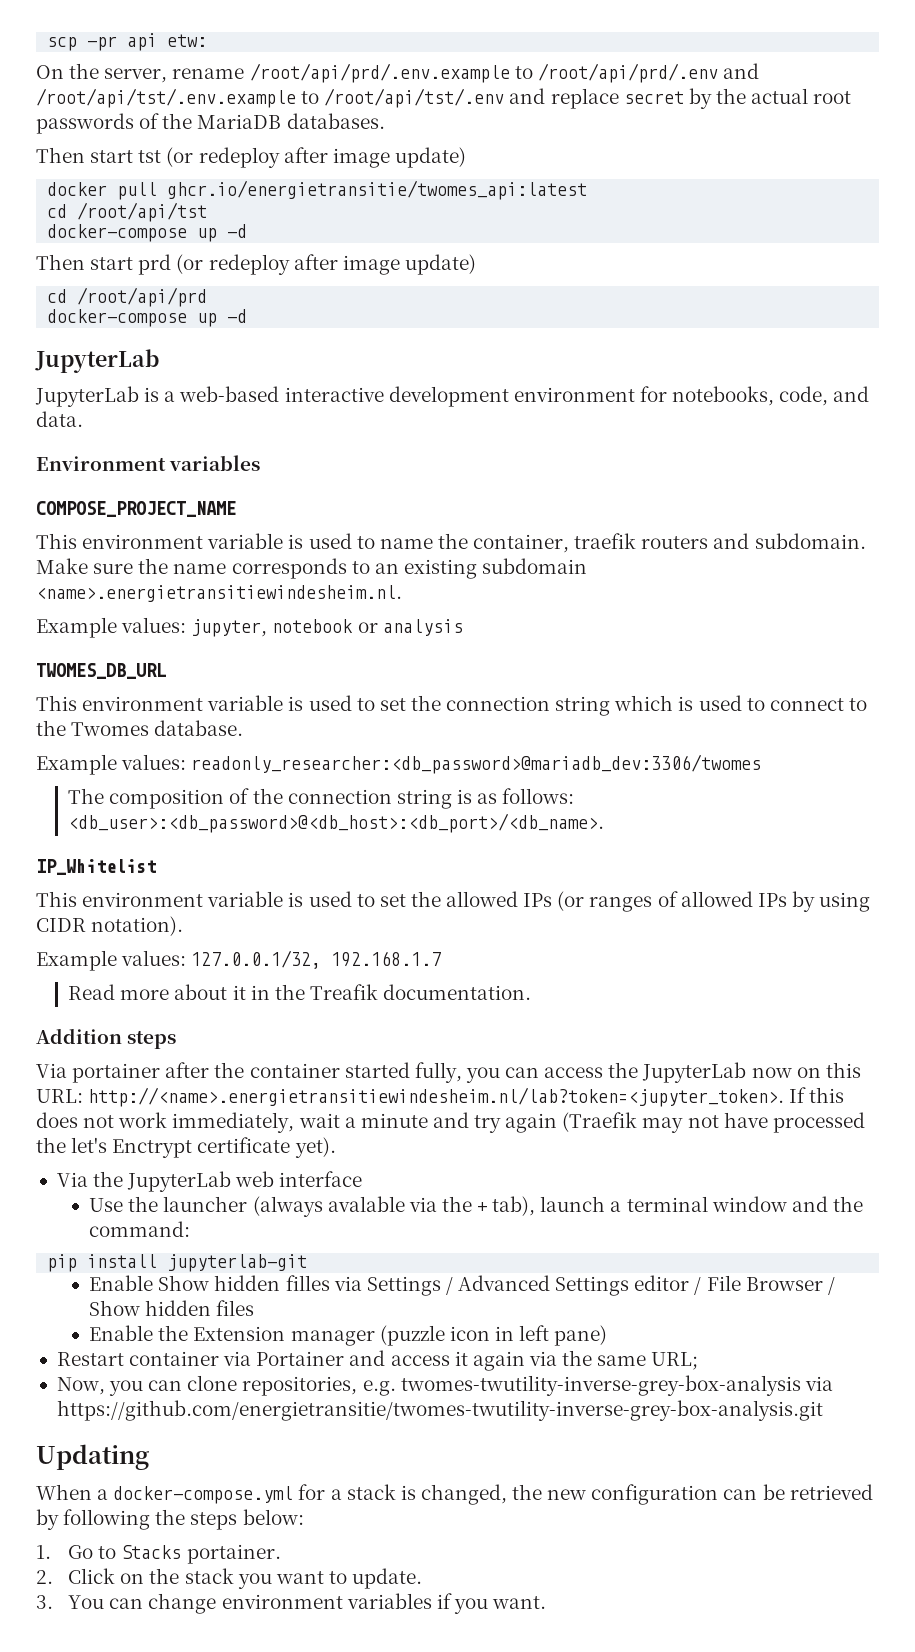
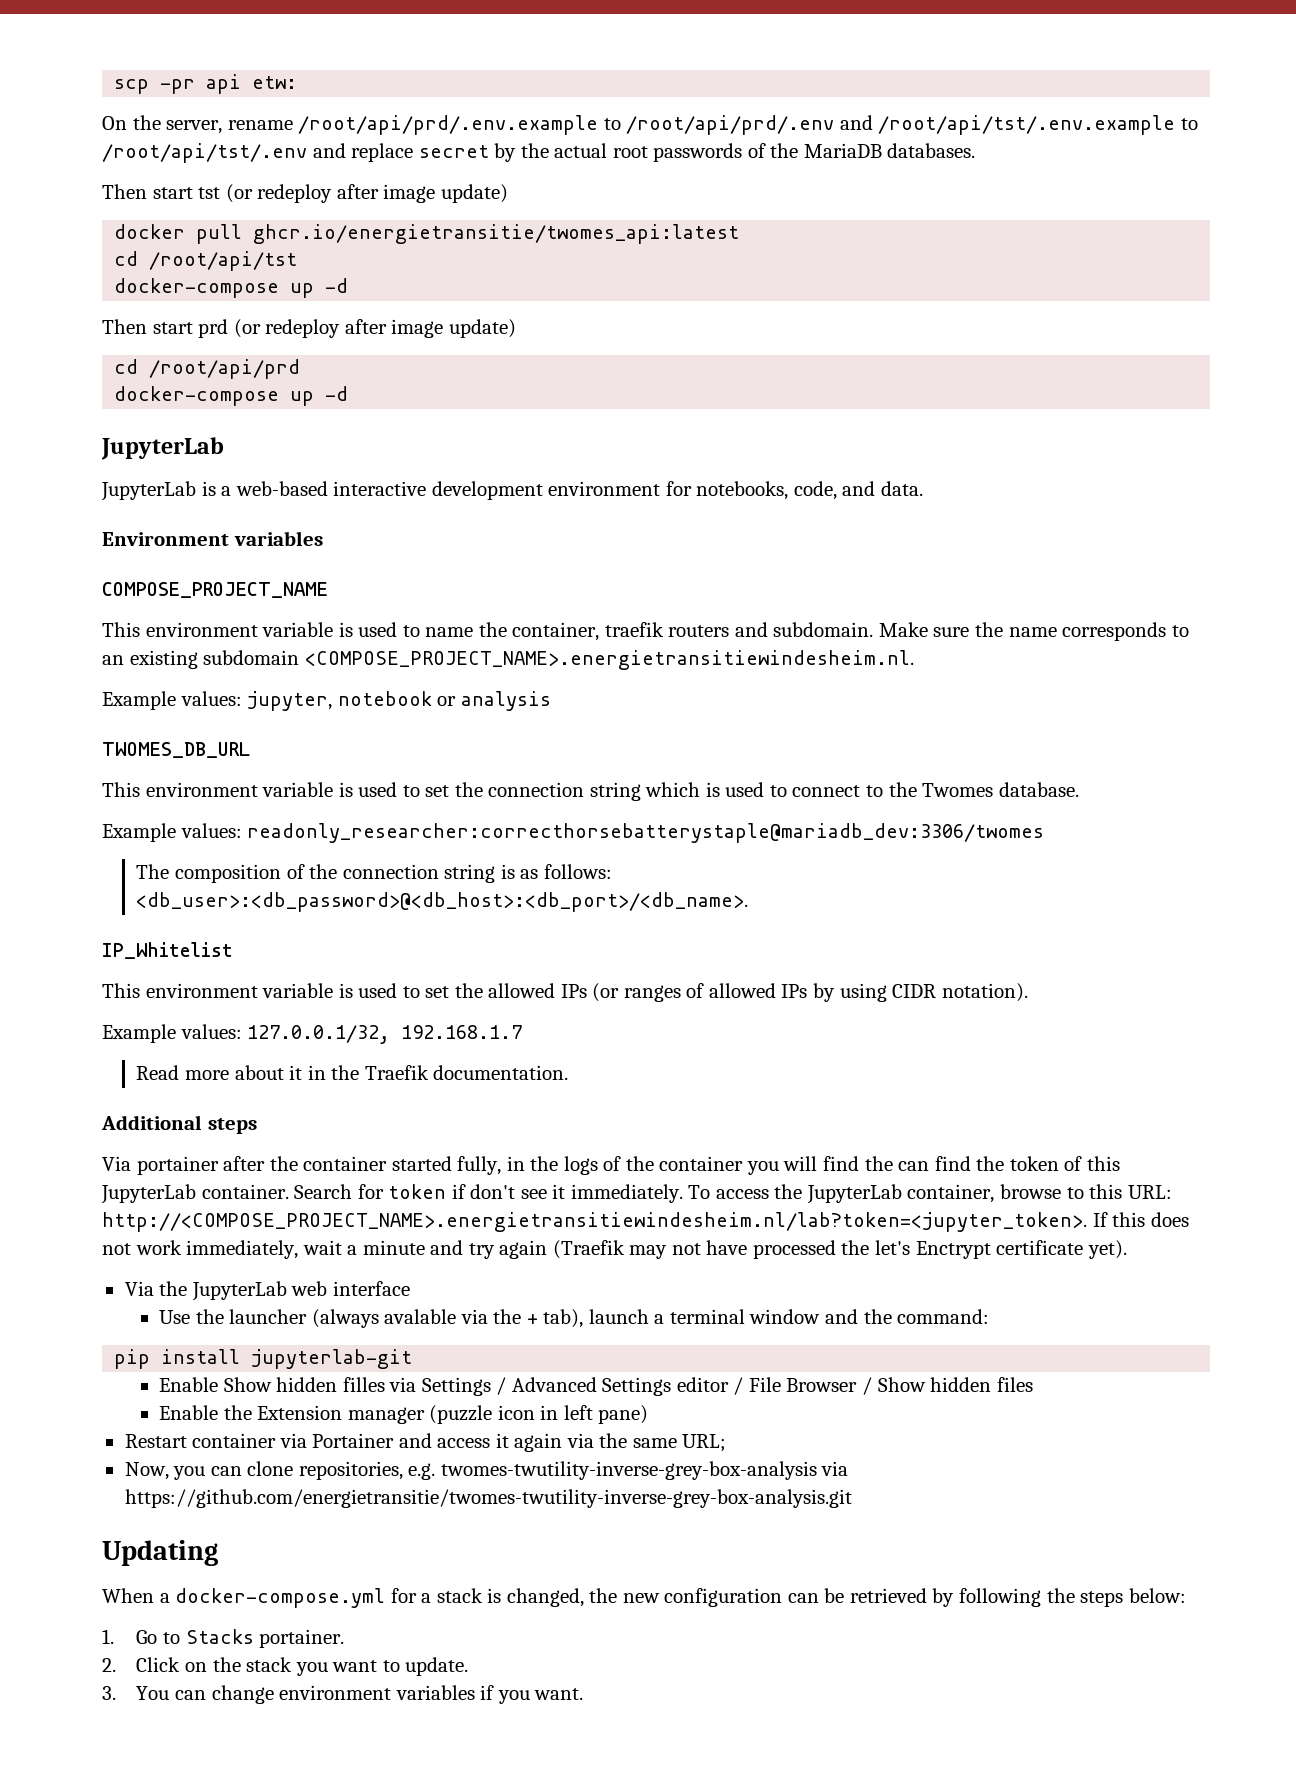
- Make sure the name corresponds to an existing subdomain <name>.energietransitiewindesheim.nl.
+ Make sure the name corresponds to an existing subdomain <COMPOSE_PROJECT_NAME>.energietransitiewindesheim.nl.
- Example values: readonly_researcher:<db_password>@mariadb_dev:3306/twomes
+ Example values: readonly_researcher:correcthorsebatterystaple@mariadb_dev:3306/twomes
- Read more about it in the Treafik documentation.
+ Read more about it in the Traefik documentation.
- Addition steps
+ Additional steps
- Via portainer after the container started fully, you can access the JupyterLab now on this URL: http://<name>.energietransitiewindesheim.nl/lab?token=<jupyter_token>. If this does not work immediately, wait a minute and try again (Traefik may not have processed the let's Enctrypt certificate yet).
+ Via portainer after the container started fully, in the logs of the container you will find the can find the token of this JupyterLab container. Search for token if don't see it immediately. To access the JupyterLab container, browse to this URL: http://<COMPOSE_PROJECT_NAME>.energietransitiewindesheim.nl/lab?token=<jupyter_token>. If this does not work immediately, wait a minute and try again (Traefik may not have processed the let's Enctrypt certificate yet).

